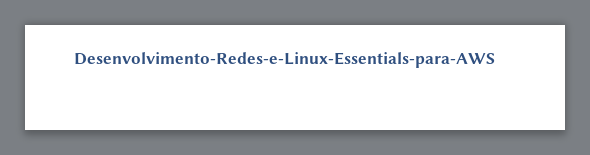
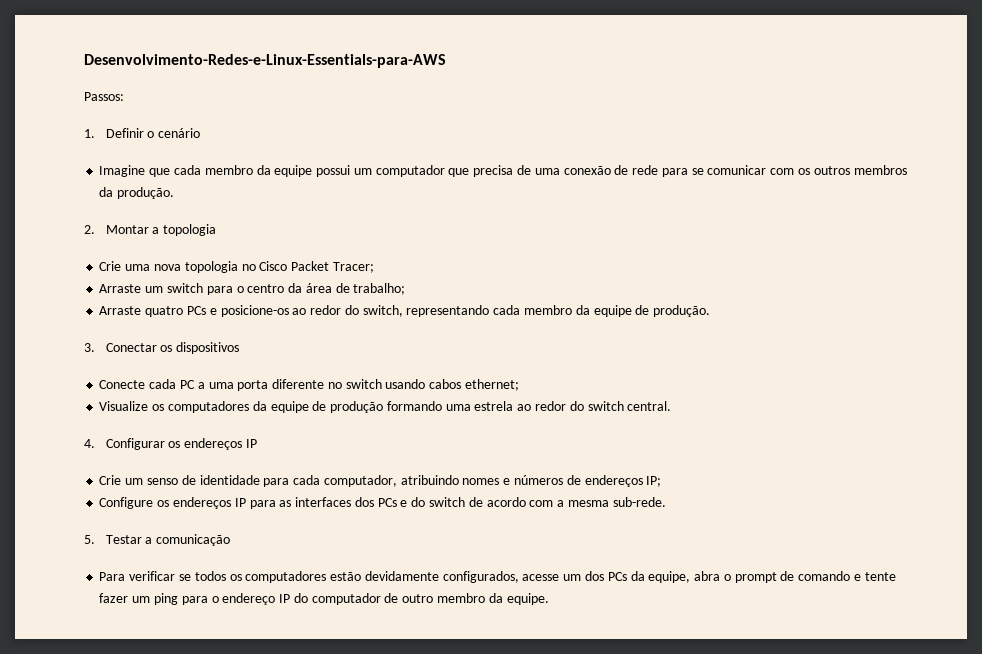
+ Passos:
+ 1. Definir o cenário
+ Imagine que cada membro da equipe possui um computador que precisa de uma conexão de rede para se comunicar com os outros membros da produção.
+ 2. Montar a topologia
+ Crie uma nova topologia no Cisco Packet Tracer;
+ Arraste um switch para o centro da área de trabalho;
+ Arraste quatro PCs e posicione-os ao redor do switch, representando cada membro da equipe de produção.
+ 3. Conectar os dispositivos
+ Conecte cada PC a uma porta diferente no switch usando cabos ethernet;
+ Visualize os computadores da equipe de produção formando uma estrela ao redor do switch central.
+ 4. Configurar os endereços IP
+ Crie um senso de identidade para cada computador, atribuindo nomes e números de endereços IP;
+ Configure os endereços IP para as interfaces dos PCs e do switch de acordo com a mesma sub-rede.
+ 5. Testar a comunicação
+ Para verificar se todos os computadores estão devidamente configurados, acesse um dos PCs da equipe, abra o prompt de comando e tente fazer um ping para o endereço IP do computador de outro membro da equipe.

